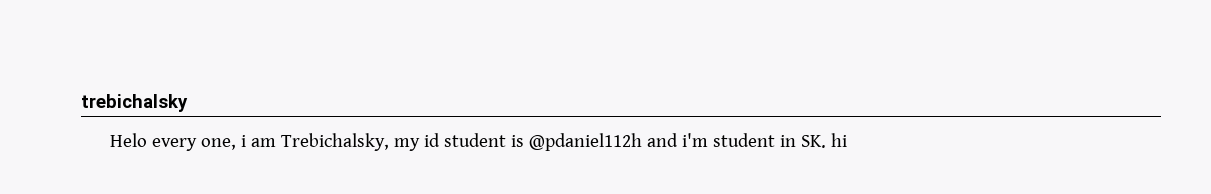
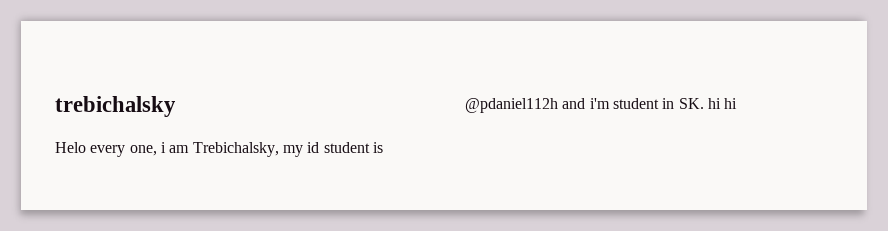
- Helo every one, i am Trebichalsky, my id student is @pdaniel112h and i'm student in SK. hi
+ Helo every one, i am Trebichalsky, my id student is @pdaniel112h and i'm student in SK. hi hi

